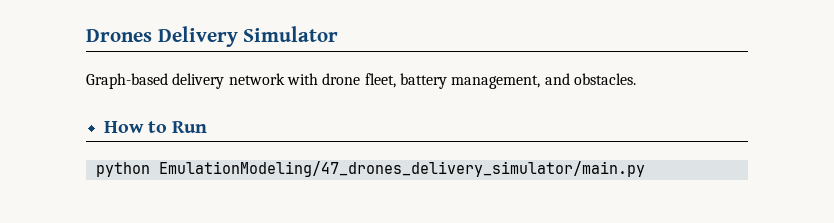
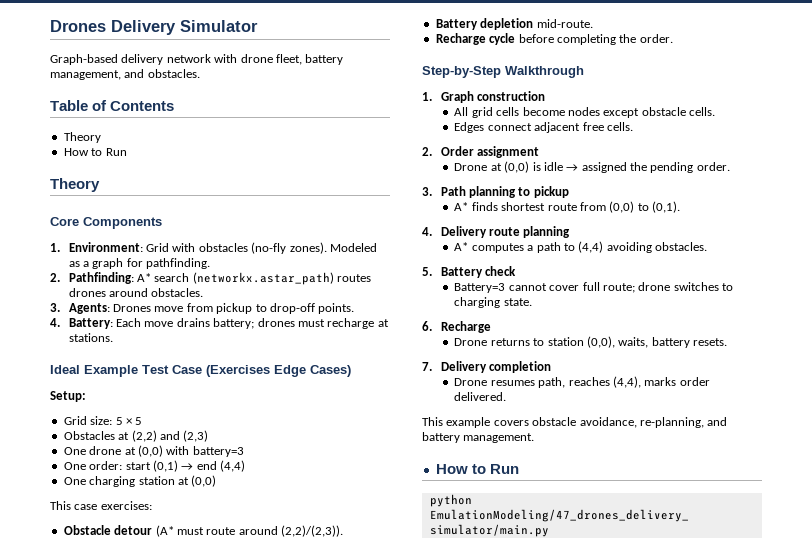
+ Table of Contents
+ Theory
+ How to Run
+ Theory
+ Core Components
+ 1. Environment: Grid with obstacles (no-fly zones). Modeled as a graph for pathfinding.
+ 2. Pathfinding: A* search (networkx.astar_path) routes drones around obstacles.
+ 3. Agents: Drones move from pickup to drop-off points.
+ 4. Battery: Each move drains battery; drones must recharge at stations.
+ Ideal Example Test Case (Exercises Edge Cases)
+ Setup:
+ Grid size: 5 × 5
+ Obstacles at (2,2) and (2,3)
+ One drone at (0,0) with battery=3
+ One order: start (0,1) → end (4,4)
+ One charging station at (0,0)
+ This case exercises:
+ Obstacle detour (A* must route around (2,2)/(2,3)).
+ Battery depletion mid-route.
+ Recharge cycle before completing the order.
+ Step-by-Step Walkthrough
+ 1. Graph construction
+ All grid cells become nodes except obstacle cells.
+ Edges connect adjacent free cells.
+ 2. Order assignment
+ Drone at (0,0) is idle → assigned the pending order.
+ 3. Path planning to pickup
+ A* finds shortest route from (0,0) to (0,1).
+ 4. Delivery route planning
+ A* computes a path to (4,4) avoiding obstacles.
+ 5. Battery check
+ Battery=3 cannot cover full route; drone switches to charging state.
+ 6. Recharge
+ Drone returns to station (0,0), waits, battery resets.
+ 7. Delivery completion
+ Drone resumes path, reaches (4,4), marks order delivered.
+ This example covers obstacle avoidance, re-planning, and battery management.

